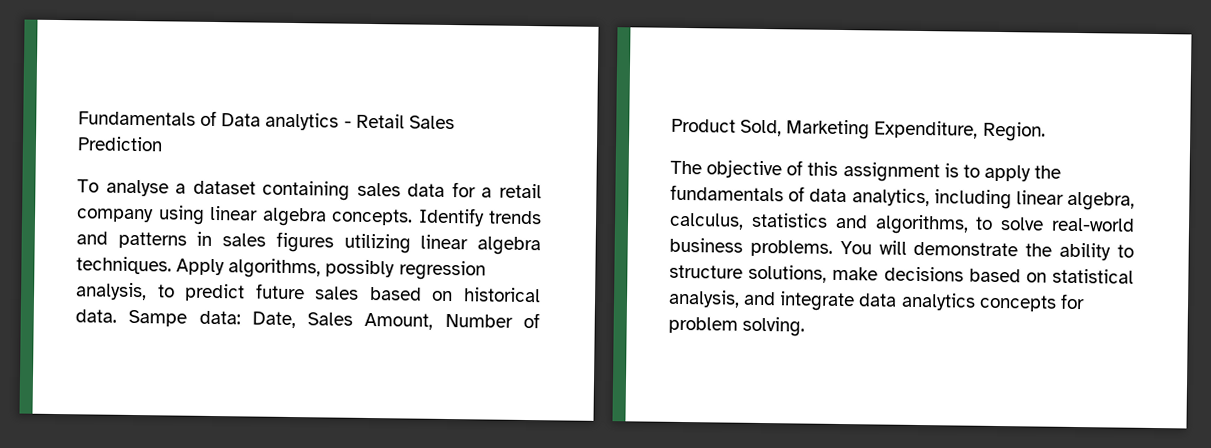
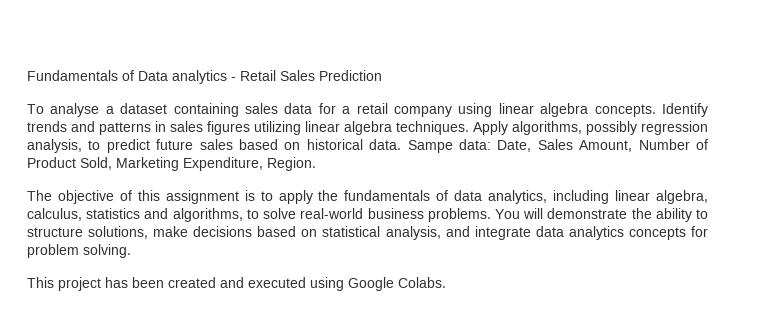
+ This project has been created and executed using Google Colabs.

